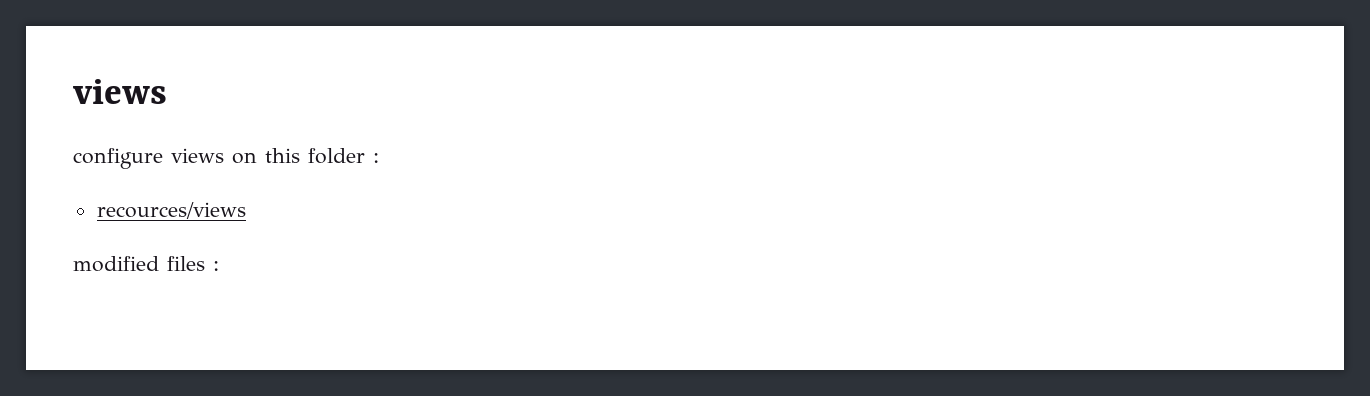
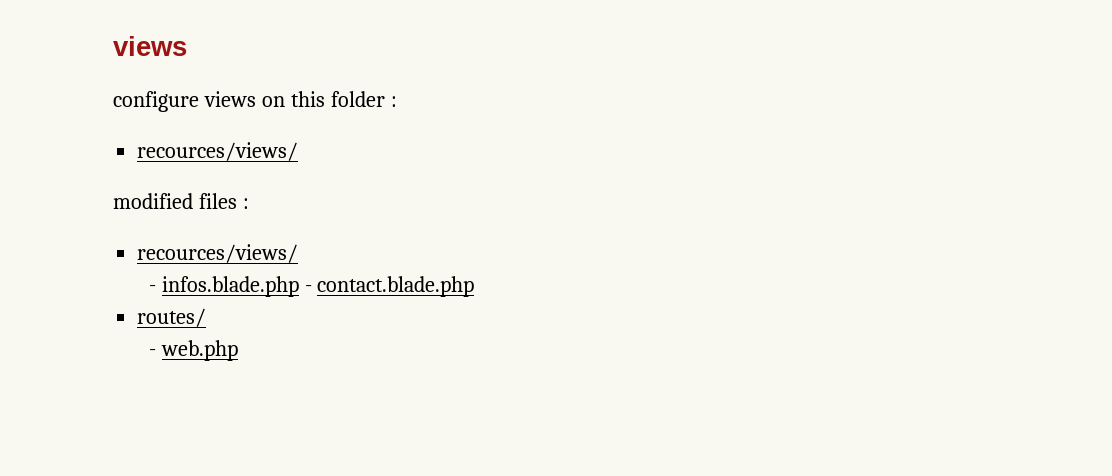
  configure views on this folder :
- recources/views
+ recources/views/
  modified files :
+ recources/views/
+ - infos.blade.php - contact.blade.php
+ routes/
+ - web.php

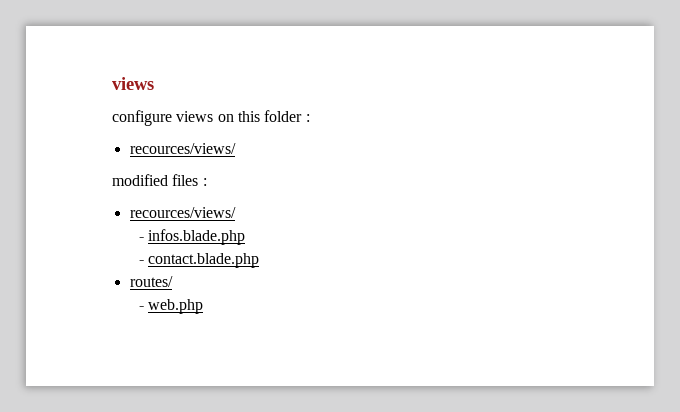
- - infos.blade.php - contact.blade.php
+ - infos.blade.php
+ - contact.blade.php

